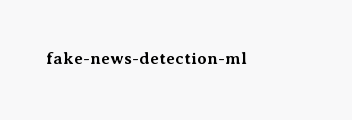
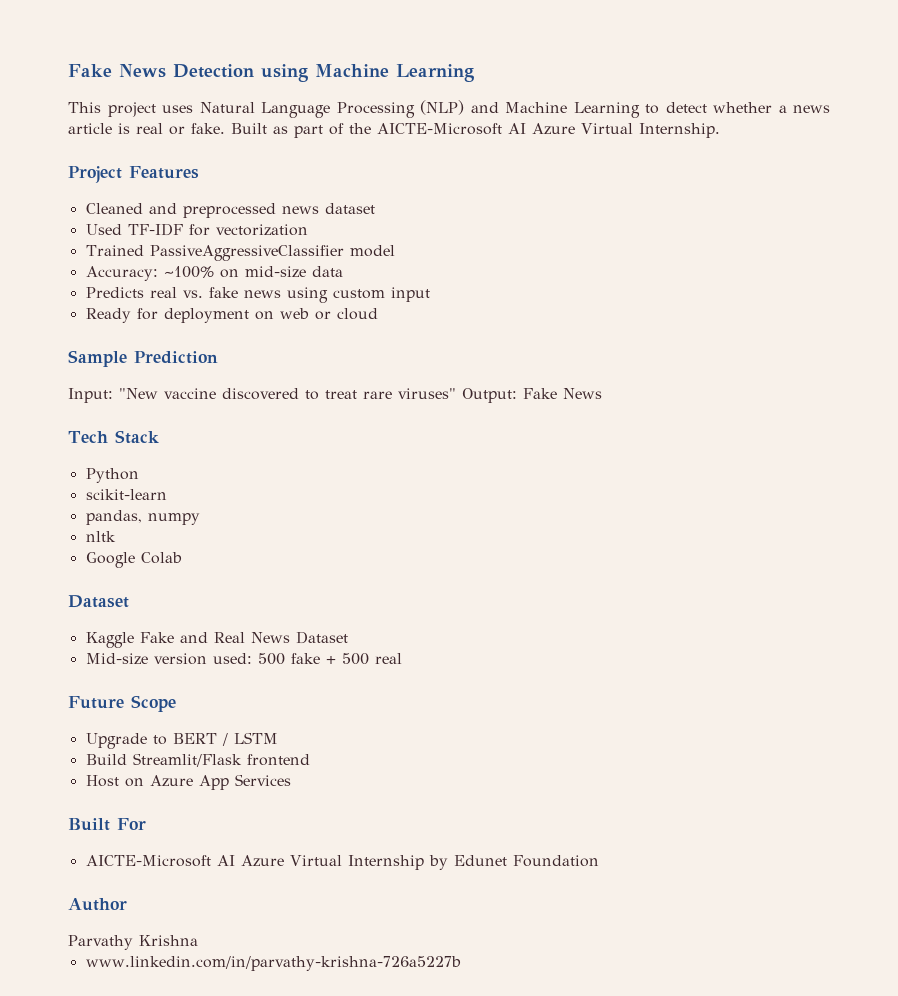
- fake-news-detection-ml
+ Fake News Detection using Machine Learning
+ This project uses Natural Language Processing (NLP) and Machine Learning to detect whether a news article is real or fake. Built as part of the AICTE-Microsoft AI Azure Virtual Internship.
+ Project Features
+ Cleaned and preprocessed news dataset
+ Used TF-IDF for vectorization
+ Trained PassiveAggressiveClassifier model
+ Accuracy: ~100% on mid-size data
+ Predicts real vs. fake news using custom input
+ Ready for deployment on web or cloud
+ Sample Prediction
+ Input: "New vaccine discovered to treat rare viruses" Output: Fake News
+ Tech Stack
+ Python
+ scikit-learn
+ pandas, numpy
+ nltk
+ Google Colab
+ Dataset
+ Kaggle Fake and Real News Dataset
+ Mid-size version used: 500 fake + 500 real
+ Future Scope
+ Upgrade to BERT / LSTM
+ Build Streamlit/Flask frontend
+ Host on Azure App Services
+ Built For
+ AICTE-Microsoft AI Azure Virtual Internship by Edunet Foundation
+ Author
+ Parvathy Krishna
+ www.linkedin.com/in/parvathy-krishna-726a5227b

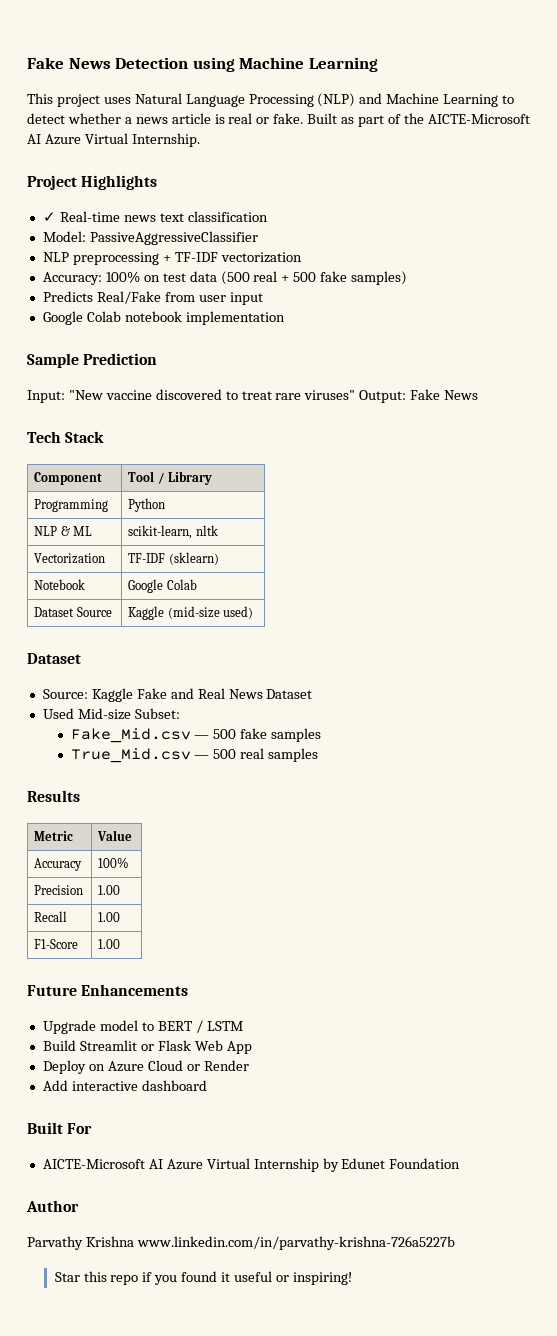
- Project Features
- Cleaned and preprocessed news dataset
- Used TF-IDF for vectorization
- Trained PassiveAggressiveClassifier model
- Accuracy: ~100% on mid-size data
- Predicts real vs. fake news using custom input
- Ready for deployment on web or cloud
+ Project Highlights
+ ✓ Real-time news text classification
+ Model: PassiveAggressiveClassifier
+ NLP preprocessing + TF-IDF vectorization
+ Accuracy: 100% on test data (500 real + 500 fake samples)
+ Predicts Real/Fake from user input
+ Google Colab notebook implementation
- Python
- scikit-learn
- pandas, numpy
- nltk
- Google Colab
+ Component | Tool / Library
+ Programming | Python
+ NLP & ML | scikit-learn, nltk
+ Vectorization | TF-IDF (sklearn)
+ Notebook | Google Colab
+ Dataset Source | Kaggle (mid-size used)
  Dataset
- Kaggle Fake and Real News Dataset
+ Source: Kaggle Fake and Real News Dataset
- Mid-size version used: 500 fake + 500 real
+ Used Mid-size Subset:
+ Fake_Mid.csv — 500 fake samples
+ True_Mid.csv — 500 real samples
+ Results
+ Metric | Value
+ Accuracy | 100%
+ Precision | 1.00
+ Recall | 1.00
+ F1-Score | 1.00
- Future Scope
+ Future Enhancements
- Upgrade to BERT / LSTM
+ Upgrade model to BERT / LSTM
- Build Streamlit/Flask frontend
- Host on Azure App Services
+ Build Streamlit or Flask Web App
+ Deploy on Azure Cloud or Render
+ Add interactive dashboard
- Parvathy Krishna
- www.linkedin.com/in/parvathy-krishna-726a5227b
+ Parvathy Krishna www.linkedin.com/in/parvathy-krishna-726a5227b
+ Star this repo if you found it useful or inspiring!

